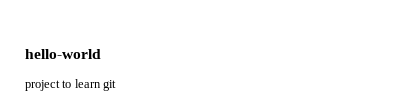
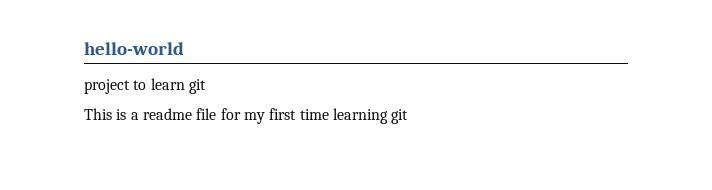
+ This is a readme file for my first time learning git

